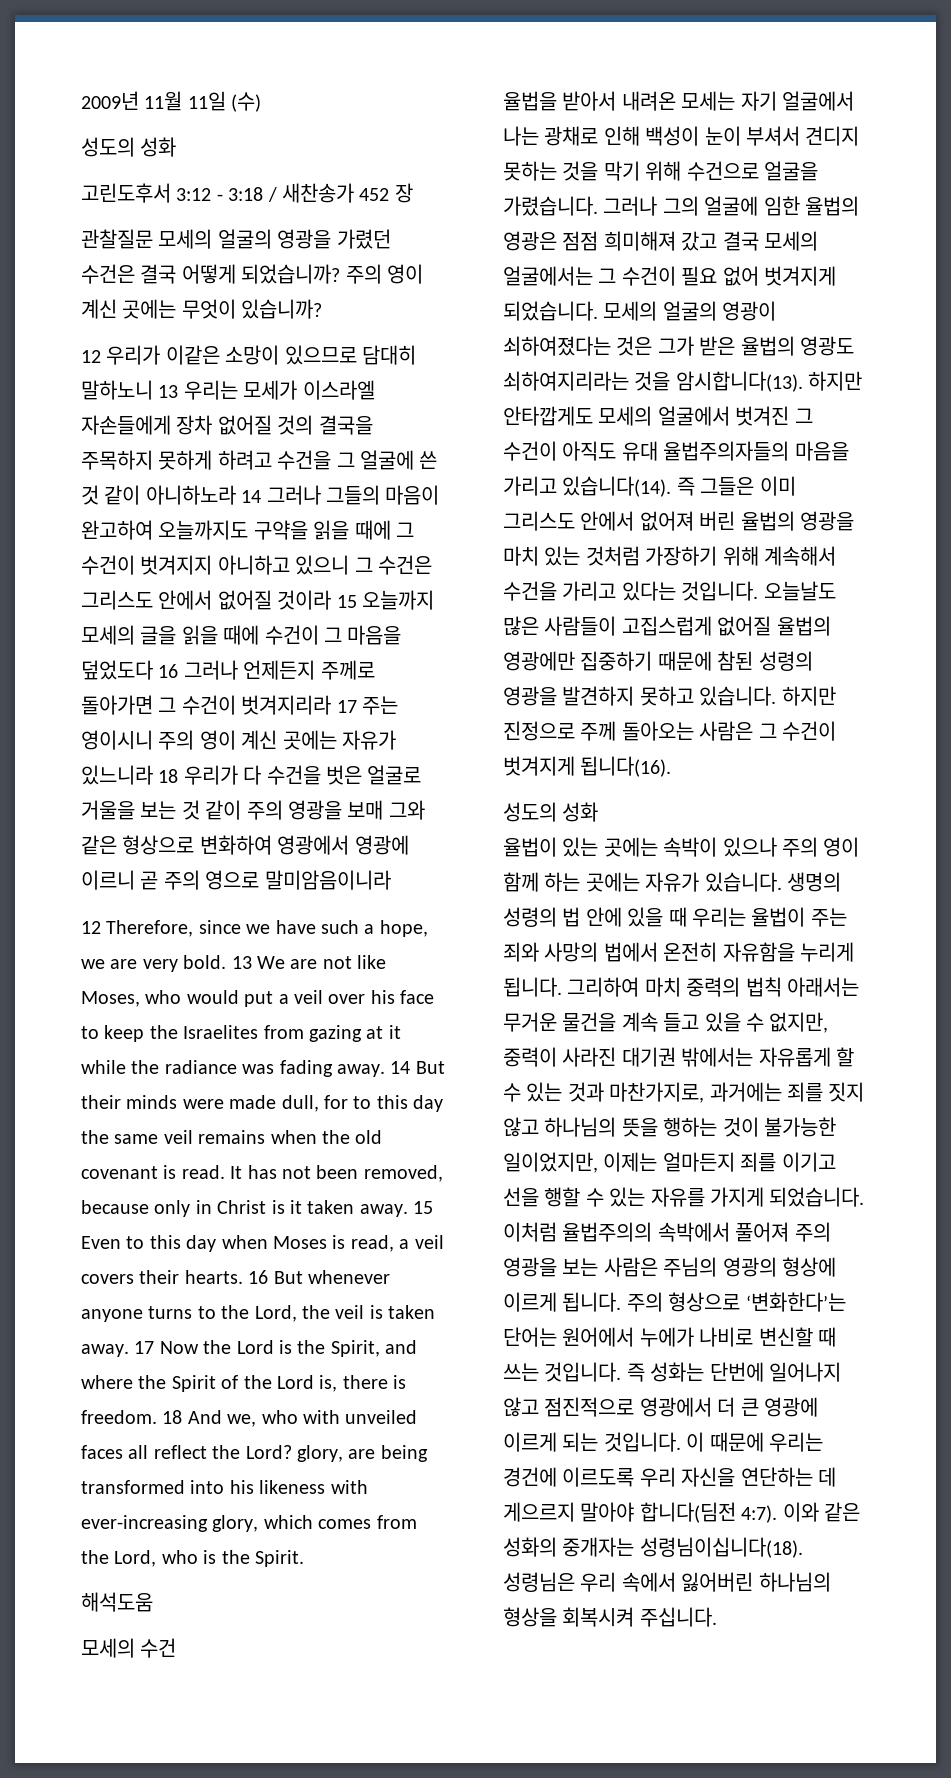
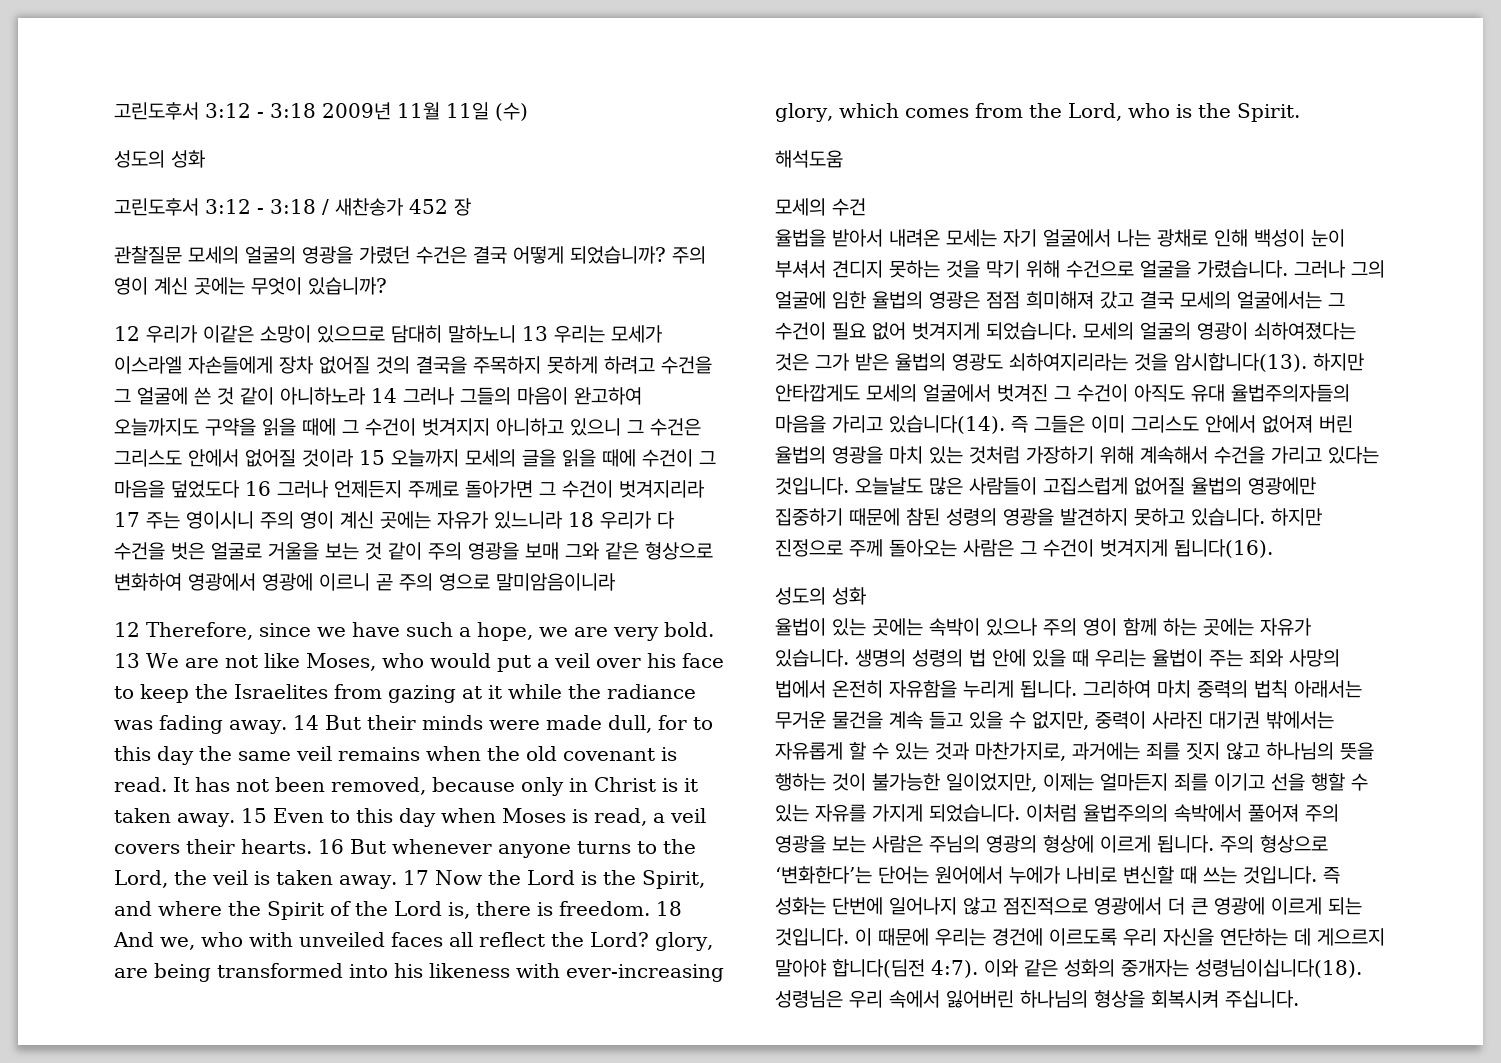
- 2009년 11월 11일 (수)
+ 고린도후서 3:12 - 3:18 2009년 11월 11일 (수)

